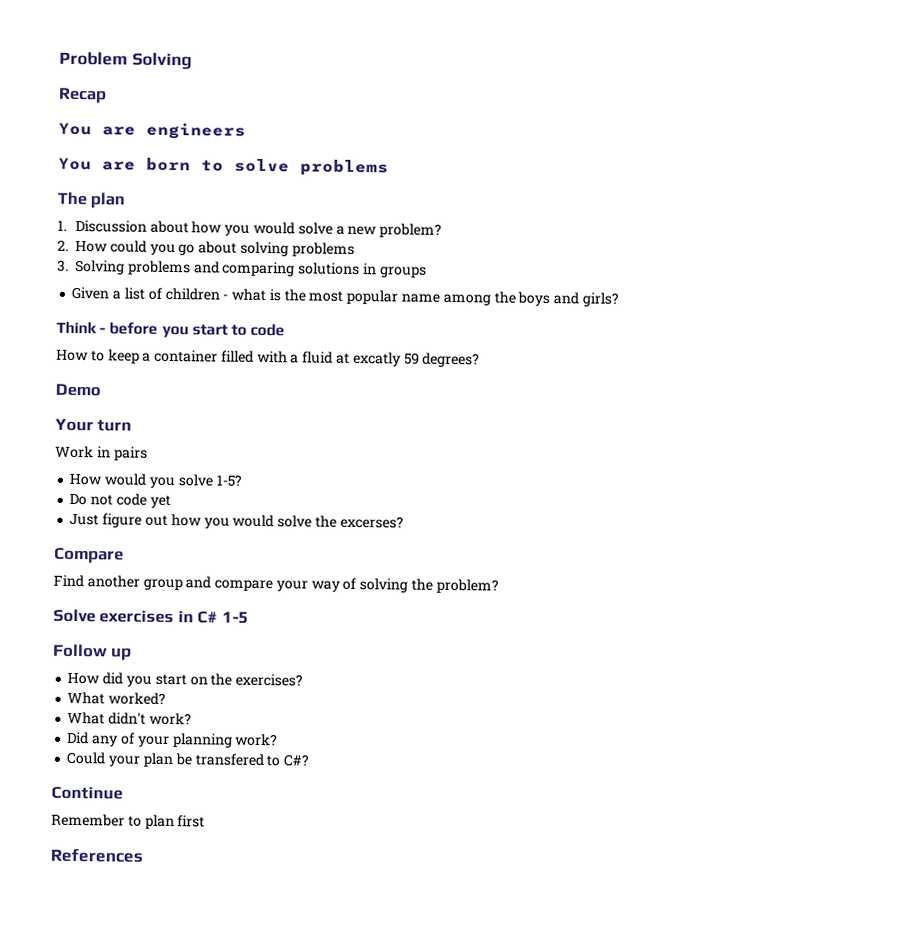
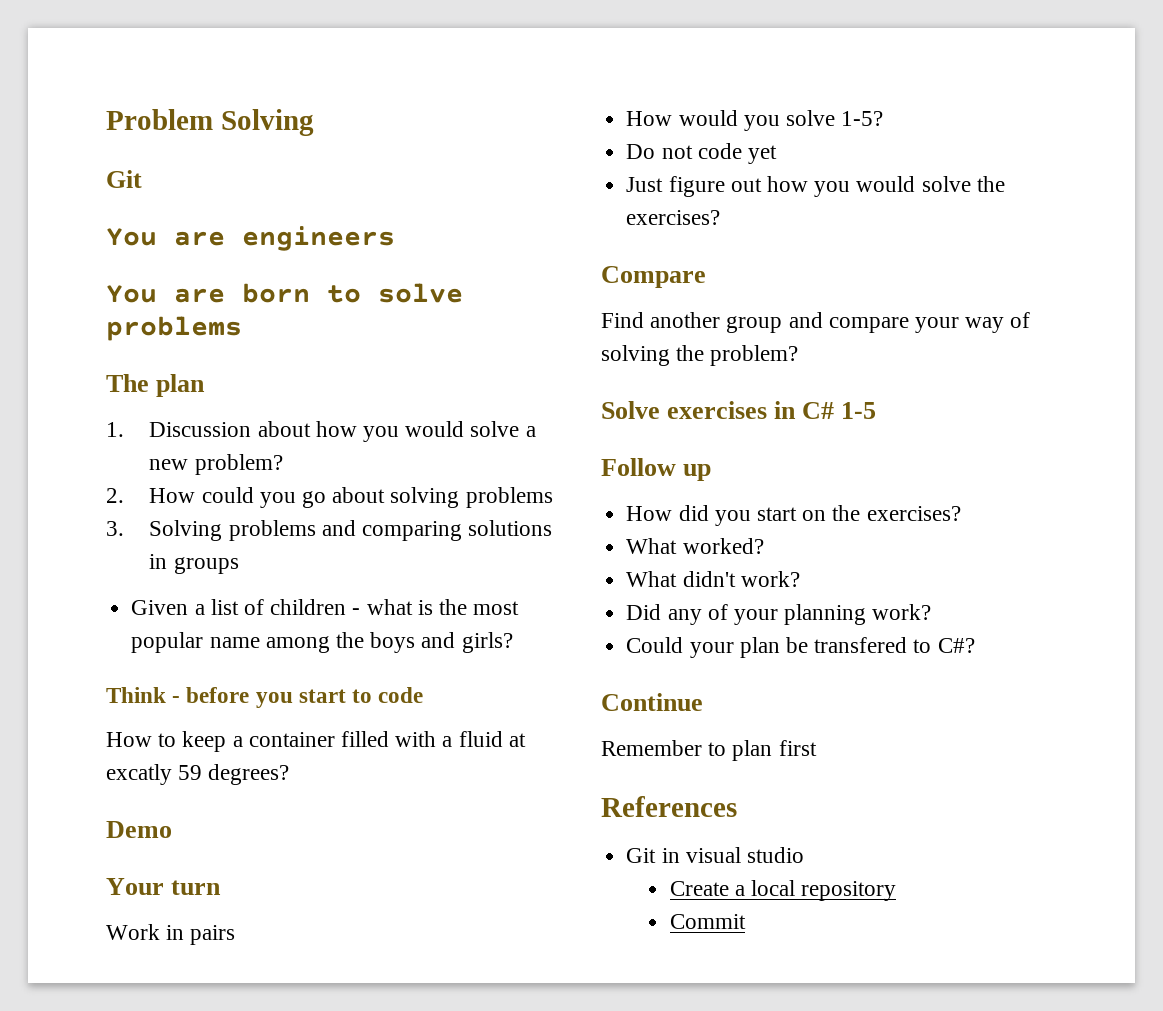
  Problem Solving
- Recap
+ Git
- Just figure out how you would solve the excerses?
+ Just figure out how you would solve the exercises?
+ Git in visual studio
+ Create a local repository
+ Commit

